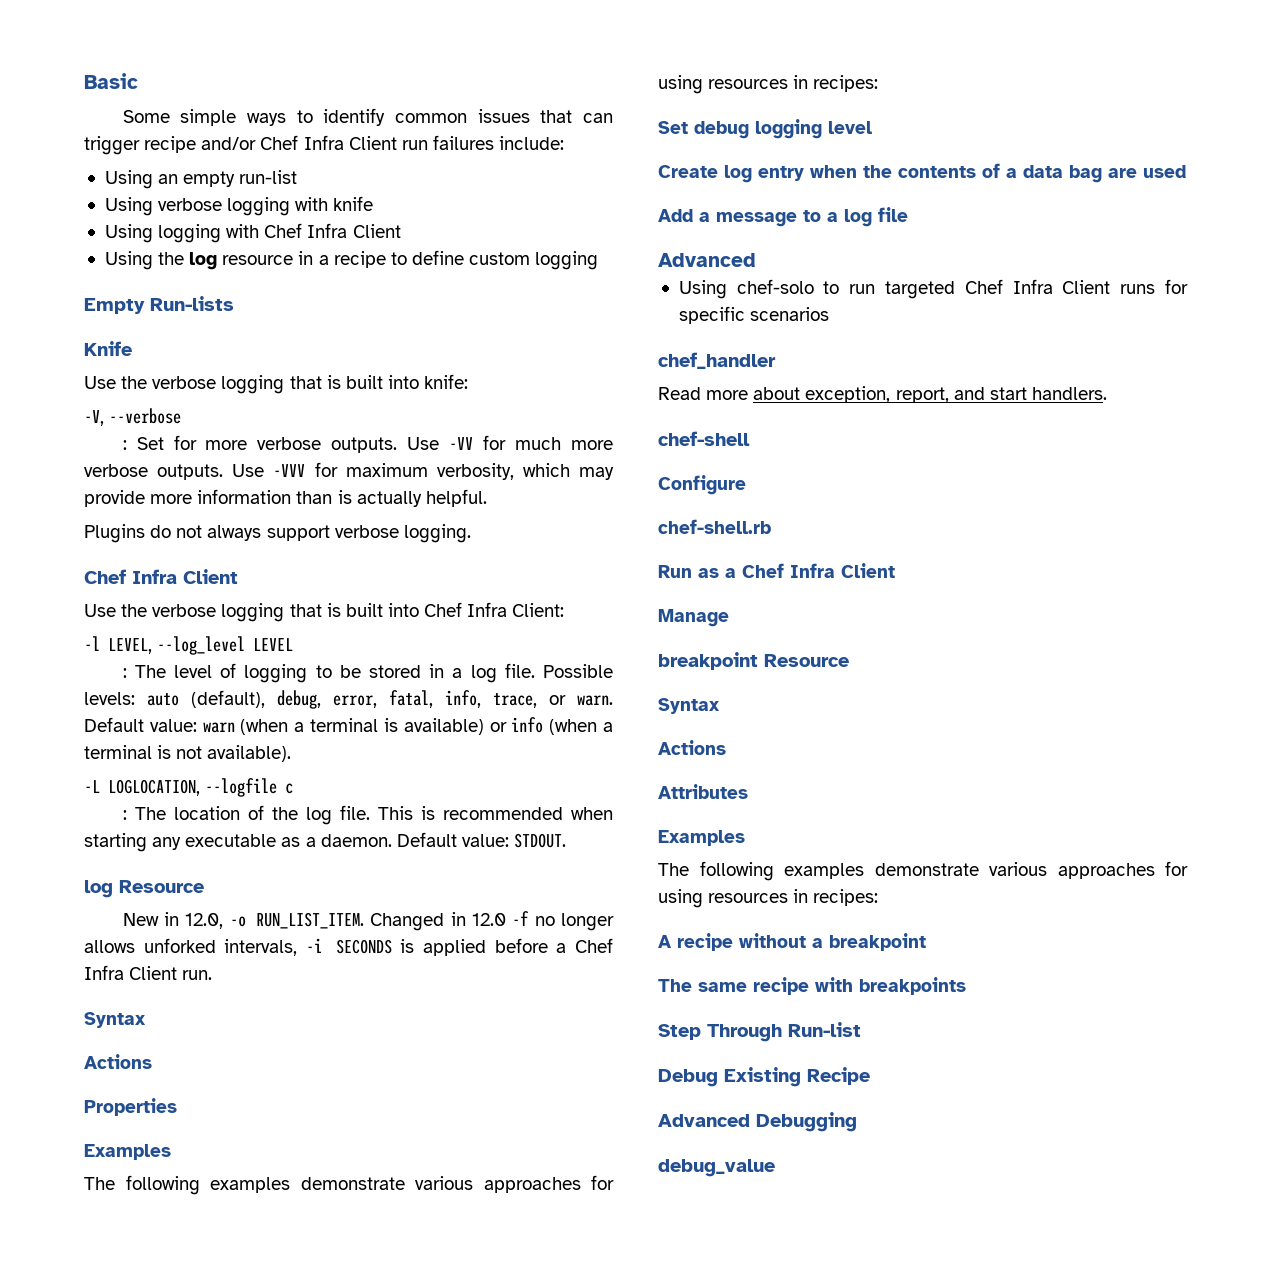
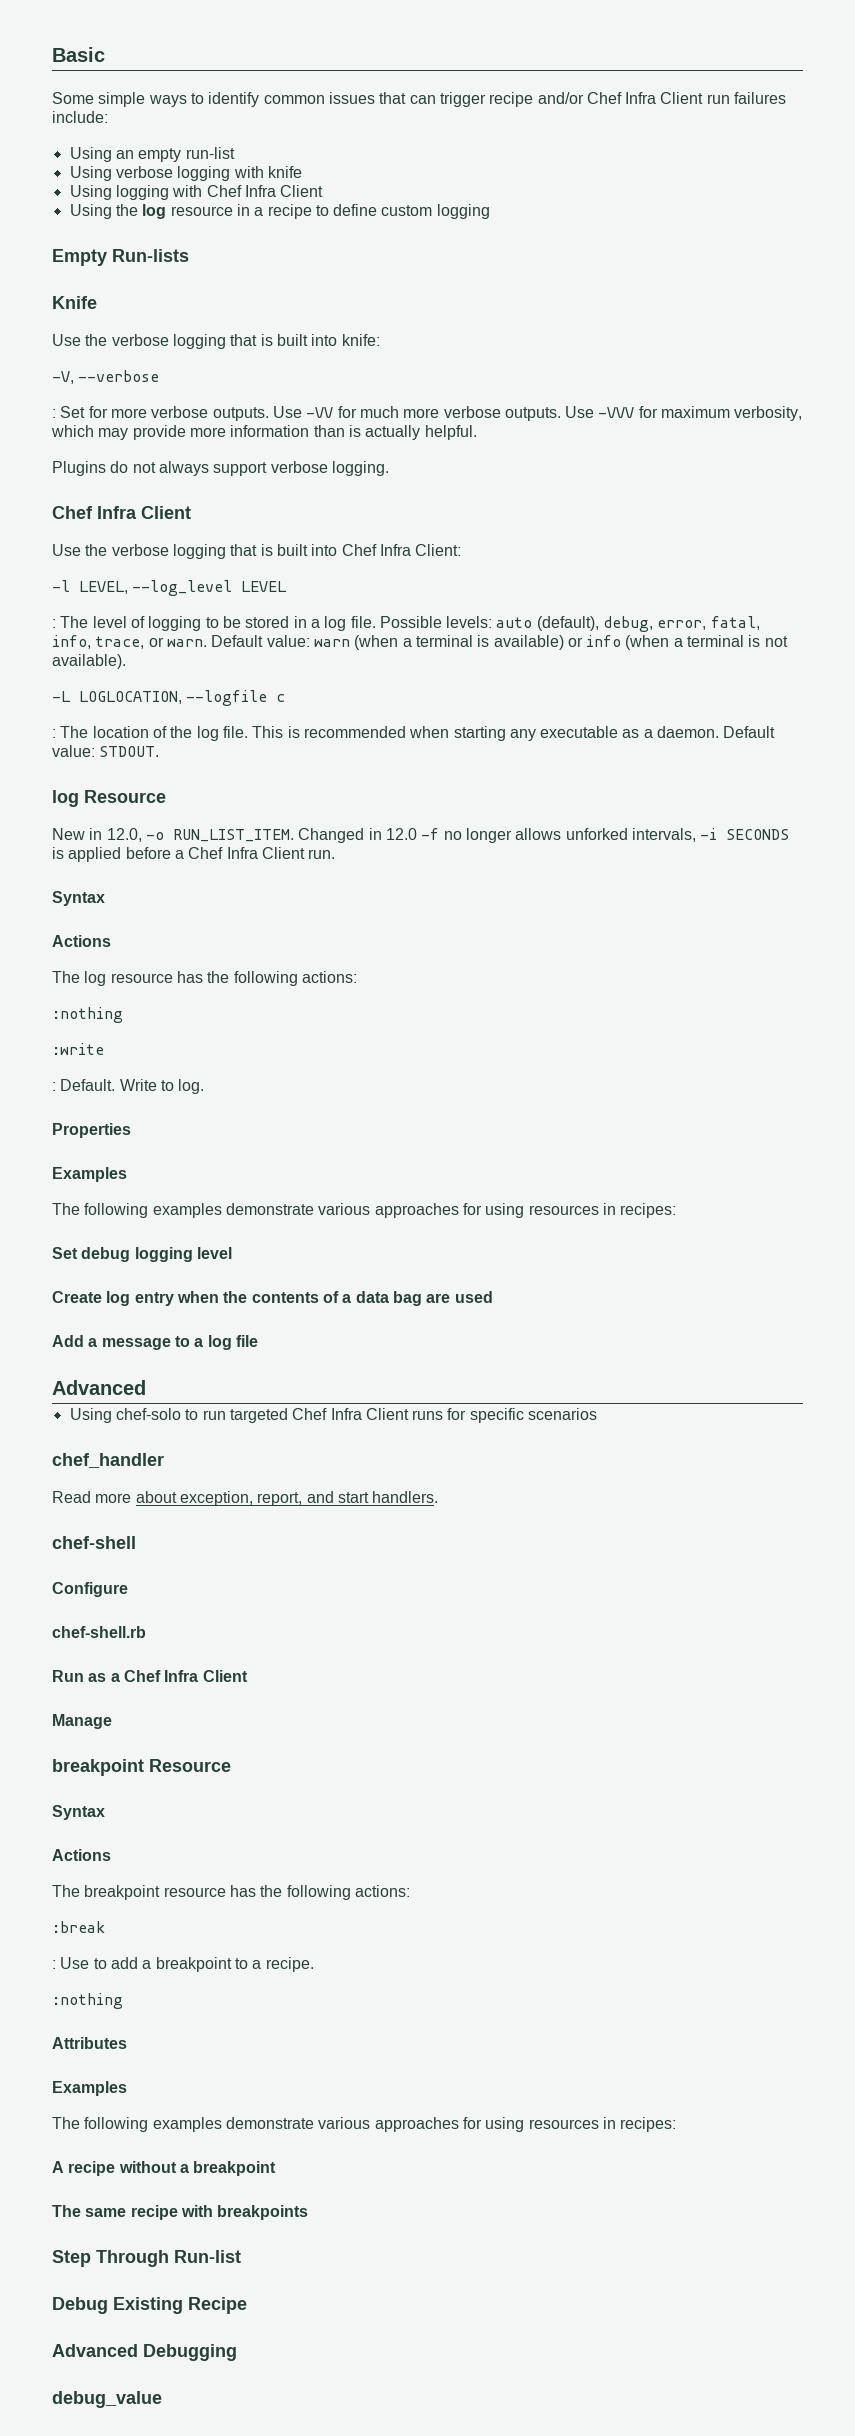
+ The log resource has the following actions:
+ :nothing
+ :write
+ : Default. Write to log.
+ The breakpoint resource has the following actions:
+ :break
+ : Use to add a breakpoint to a recipe.
+ :nothing

